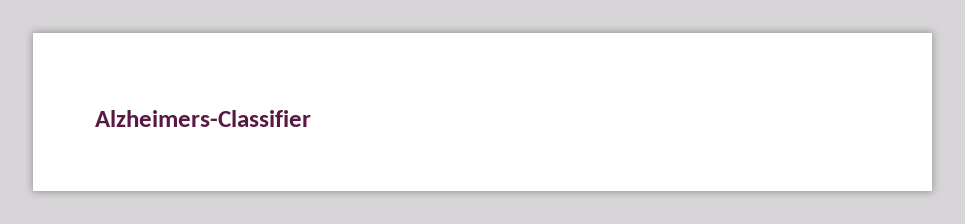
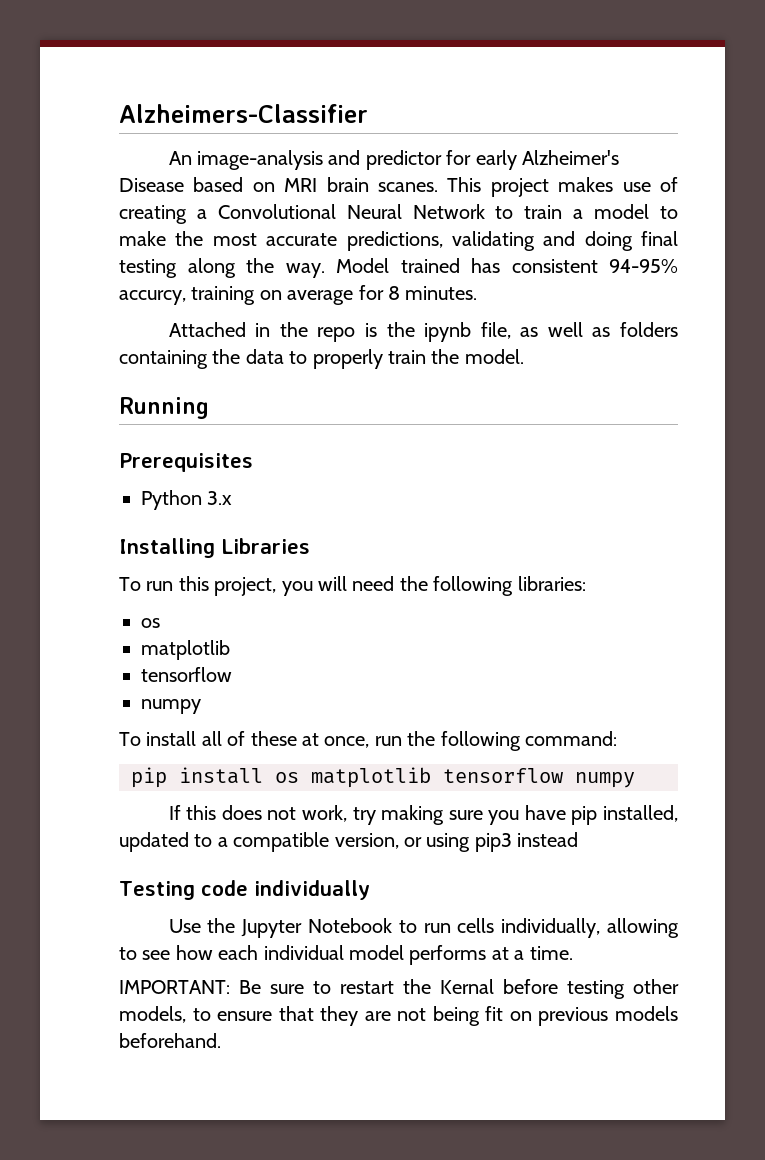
+ An image-analysis and predictor for early Alzheimer's Disease based on MRI brain scanes. This project makes use of creating a Convolutional Neural Network to train a model to make the most accurate predictions, validating and doing final testing along the way. Model trained has consistent 94-95% accurcy, training on average for 8 minutes.
+ Attached in the repo is the ipynb file, as well as folders containing the data to properly train the model.
+ Running
+ Prerequisites
+ Python 3.x
+ Installing Libraries
+ To run this project, you will need the following libraries:
+ os
+ matplotlib
+ tensorflow
+ numpy
+ To install all of these at once, run the following command:
+ pip install os matplotlib tensorflow numpy
+ If this does not work, try making sure you have pip installed, updated to a compatible version, or using pip3 instead
+ Testing code individually
+ Use the Jupyter Notebook to run cells individually, allowing to see how each individual model performs at a time.
+ IMPORTANT: Be sure to restart the Kernal before testing other models, to ensure that they are not being fit on previous models beforehand.

